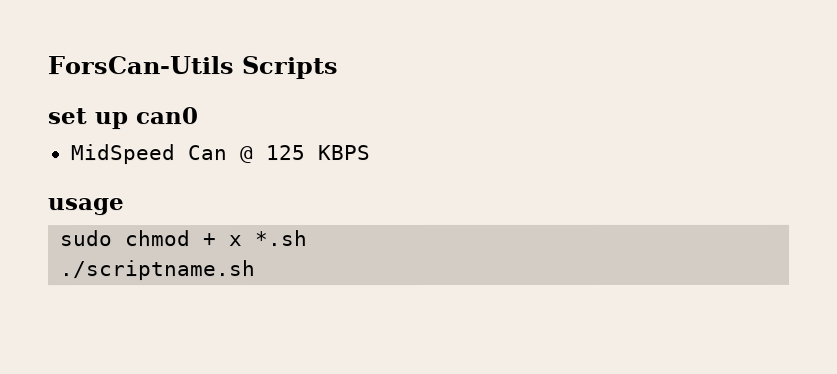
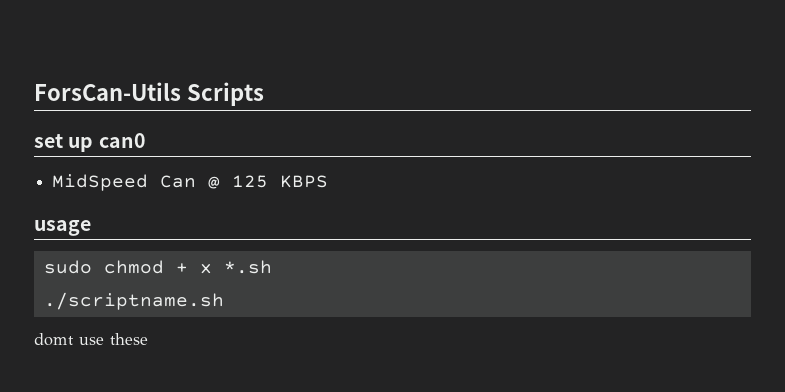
+ domt use these

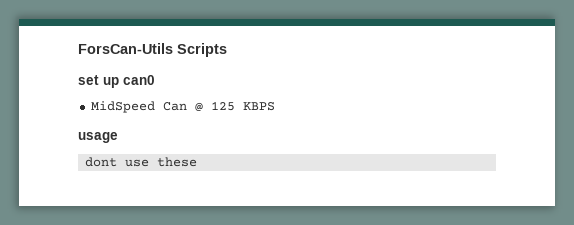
- sudo chmod + x *.sh
- ./scriptname.sh
- domt use these
+ dont use these

